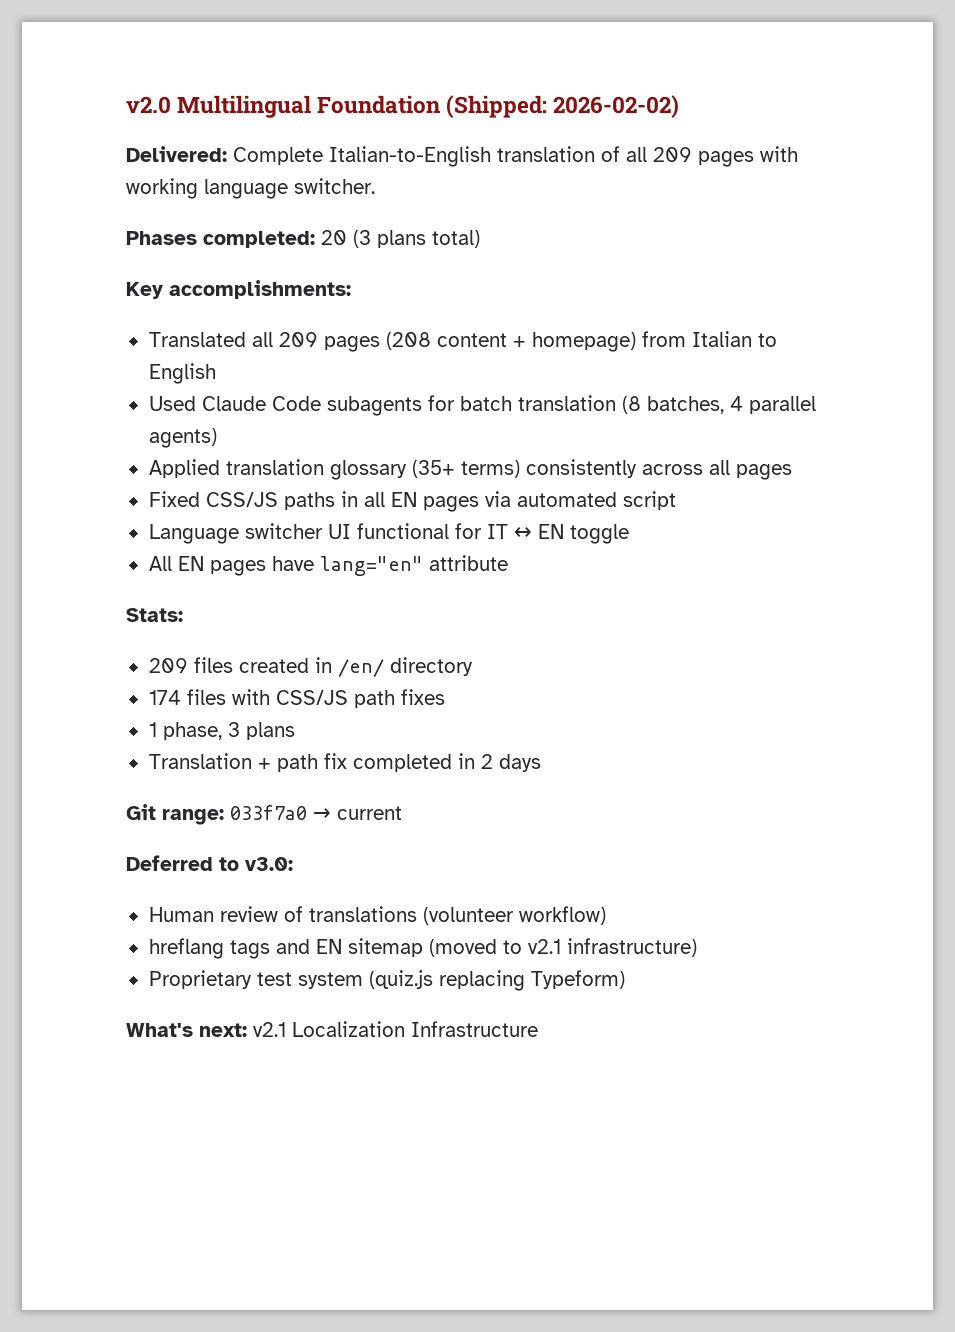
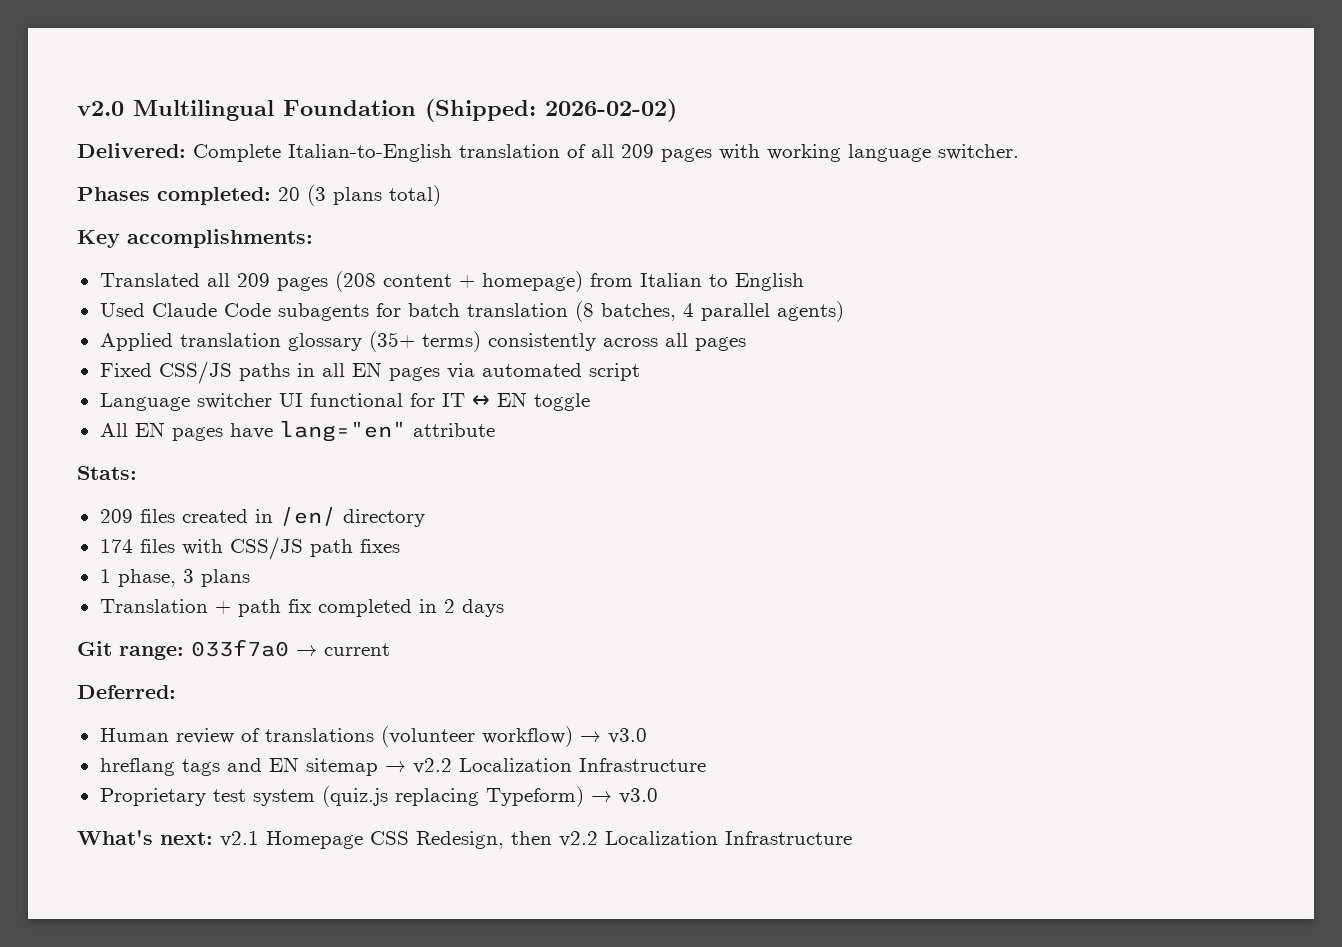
- Deferred to v3.0:
+ Deferred:
- Human review of translations (volunteer workflow)
+ Human review of translations (volunteer workflow) → v3.0
- hreflang tags and EN sitemap (moved to v2.1 infrastructure)
+ hreflang tags and EN sitemap → v2.2 Localization Infrastructure
- Proprietary test system (quiz.js replacing Typeform)
+ Proprietary test system (quiz.js replacing Typeform) → v3.0
- What's next: v2.1 Localization Infrastructure
+ What's next: v2.1 Homepage CSS Redesign, then v2.2 Localization Infrastructure

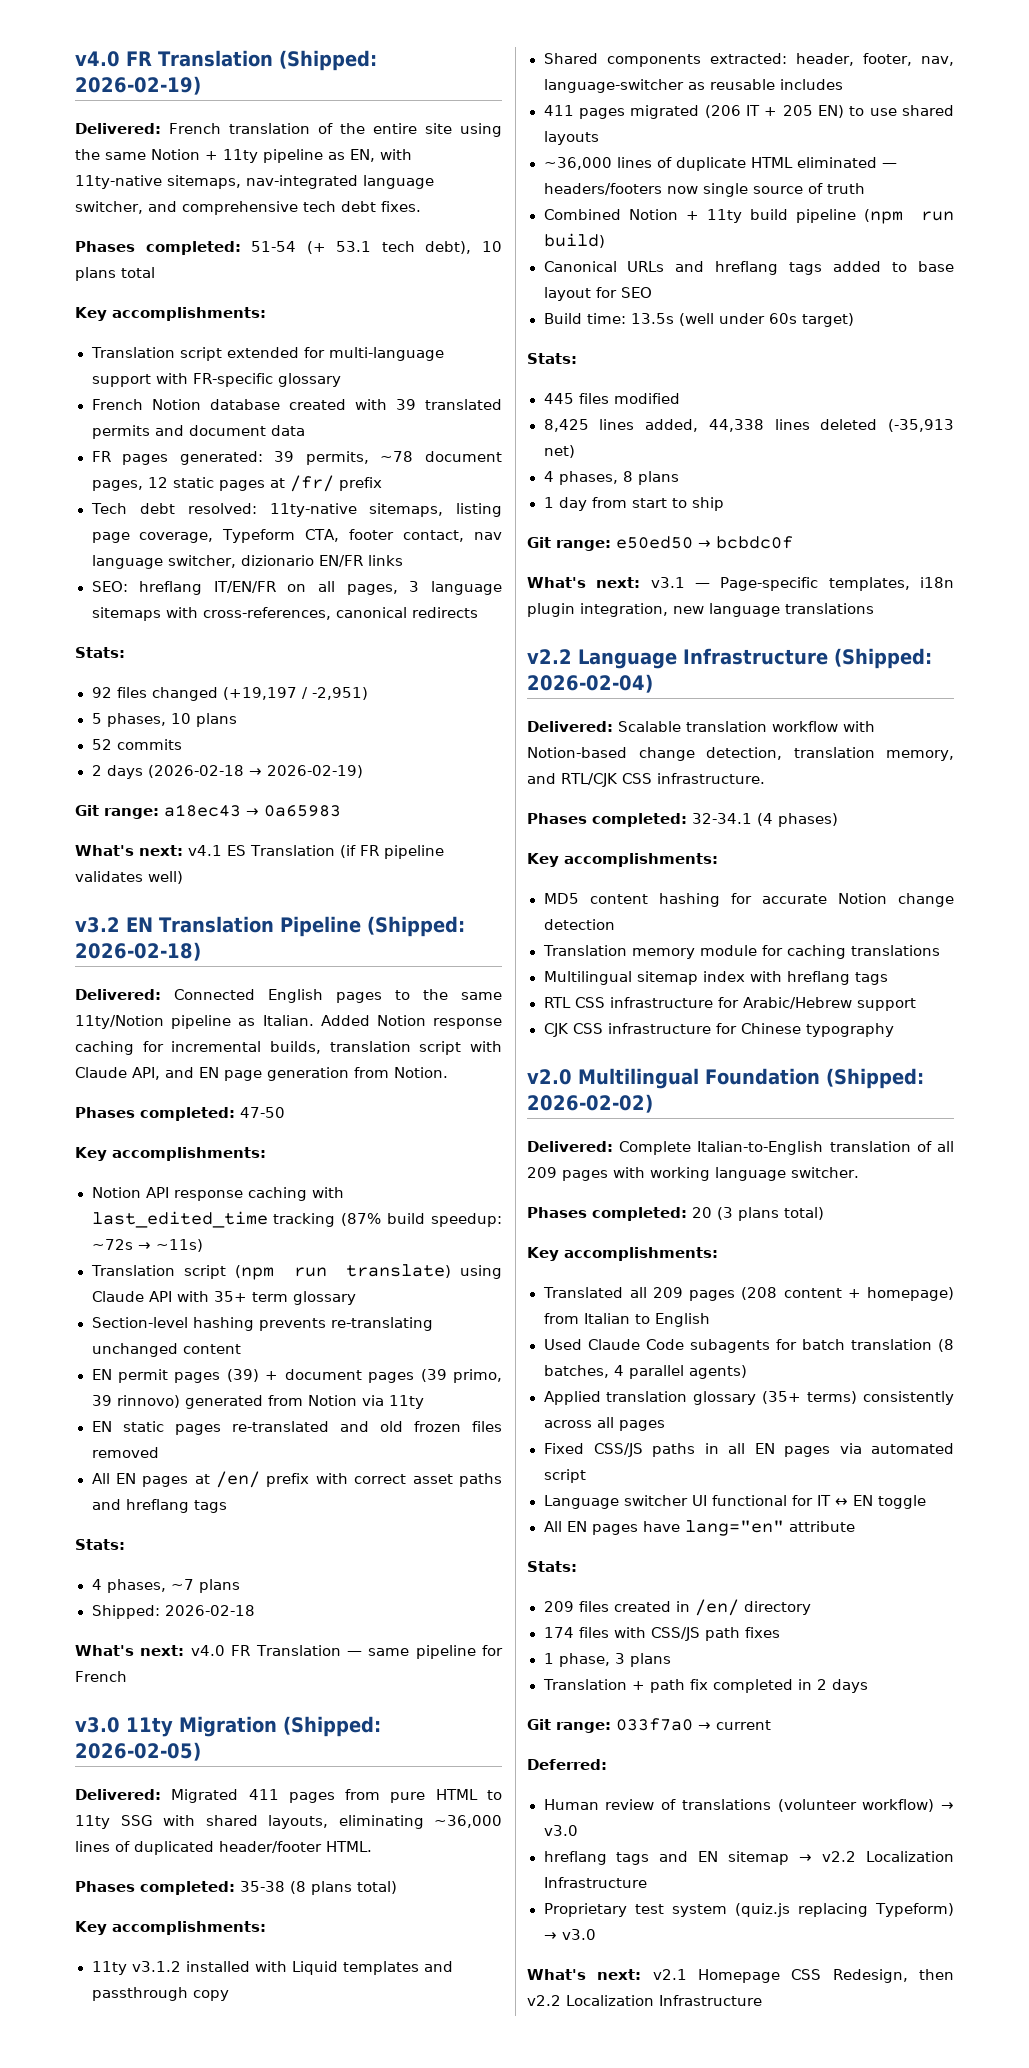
+ v4.0 FR Translation (Shipped: 2026-02-19)
+ Delivered: French translation of the entire site using the same Notion + 11ty pipeline as EN, with 11ty-native sitemaps, nav-integrated language switcher, and comprehensive tech debt fixes.
+ Phases completed: 51-54 (+ 53.1 tech debt), 10 plans total
+ Key accomplishments:
+ Translation script extended for multi-language support with FR-specific glossary
+ French Notion database created with 39 translated permits and document data
+ FR pages generated: 39 permits, ~78 document pages, 12 static pages at /fr/ prefix
+ Tech debt resolved: 11ty-native sitemaps, listing page coverage, Typeform CTA, footer contact, nav language switcher, dizionario EN/FR links
+ SEO: hreflang IT/EN/FR on all pages, 3 language sitemaps with cross-references, canonical redirects
+ Stats:
+ 92 files changed (+19,197 / -2,951)
+ 5 phases, 10 plans
+ 52 commits
+ 2 days (2026-02-18 → 2026-02-19)
+ Git range: a18ec43 → 0a65983
+ What's next: v4.1 ES Translation (if FR pipeline validates well)
+ v3.2 EN Translation Pipeline (Shipped: 2026-02-18)
+ Delivered: Connected English pages to the same 11ty/Notion pipeline as Italian. Added Notion response caching for incremental builds, translation script with Claude API, and EN page generation from Notion.
+ Phases completed: 47-50
+ Key accomplishments:
+ Notion API response caching with last_edited_time tracking (87% build speedup: ~72s → ~11s)
+ Translation script (npm run translate) using Claude API with 35+ term glossary
+ Section-level hashing prevents re-translating unchanged content
+ EN permit pages (39) + document pages (39 primo, 39 rinnovo) generated from Notion via 11ty
+ EN static pages re-translated and old frozen files removed
+ All EN pages at /en/ prefix with correct asset paths and hreflang tags
+ Stats:
+ 4 phases, ~7 plans
+ Shipped: 2026-02-18
+ What's next: v4.0 FR Translation — same pipeline for French
+ v3.0 11ty Migration (Shipped: 2026-02-05)
+ Delivered: Migrated 411 pages from pure HTML to 11ty SSG with shared layouts, eliminating ~36,000 lines of duplicated header/footer HTML.
+ Phases completed: 35-38 (8 plans total)
+ Key accomplishments:
+ 11ty v3.1.2 installed with Liquid templates and passthrough copy
+ Shared components extracted: header, footer, nav, language-switcher as reusable includes
+ 411 pages migrated (206 IT + 205 EN) to use shared layouts
+ ~36,000 lines of duplicate HTML eliminated — headers/footers now single source of truth
+ Combined Notion + 11ty build pipeline (npm run build)
+ Canonical URLs and hreflang tags added to base layout for SEO
+ Build time: 13.5s (well under 60s target)
+ Stats:
+ 445 files modified
+ 8,425 lines added, 44,338 lines deleted (-35,913 net)
+ 4 phases, 8 plans
+ 1 day from start to ship
+ Git range: e50ed50 → bcbdc0f
+ What's next: v3.1 — Page-specific templates, i18n plugin integration, new language translations
+ v2.2 Language Infrastructure (Shipped: 2026-02-04)
+ Delivered: Scalable translation workflow with Notion-based change detection, translation memory, and RTL/CJK CSS infrastructure.
+ Phases completed: 32-34.1 (4 phases)
+ Key accomplishments:
+ MD5 content hashing for accurate Notion change detection
+ Translation memory module for caching translations
+ Multilingual sitemap index with hreflang tags
+ RTL CSS infrastructure for Arabic/Hebrew support
+ CJK CSS infrastructure for Chinese typography

